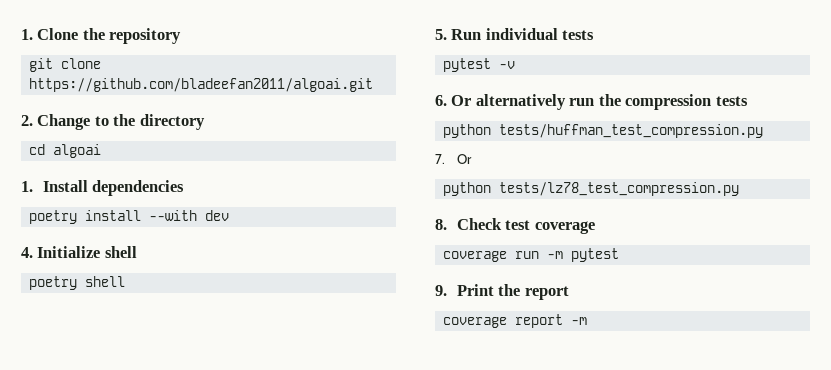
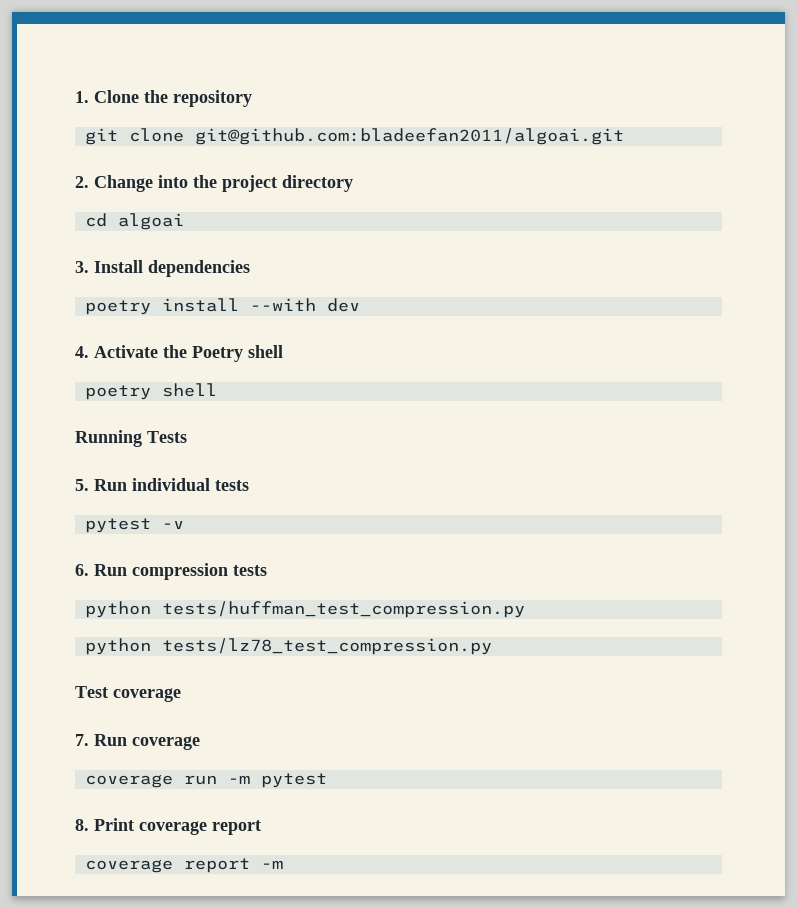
- git clone https://github.com/bladeefan2011/algoai.git
+ git clone git@github.com:bladeefan2011/algoai.git
- 2. Change to the directory
+ 2. Change into the project directory
- 1. Install dependencies
+ 3. Install dependencies
- 4. Initialize shell
+ 4. Activate the Poetry shell
+ Running Tests
- 6. Or alternatively run the compression tests
+ 6. Run compression tests
- 7. Or
- 8. Check test coverage
+ Test coverage
+ 7. Run coverage
- 9. Print the report
+ 8. Print coverage report

